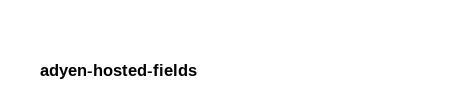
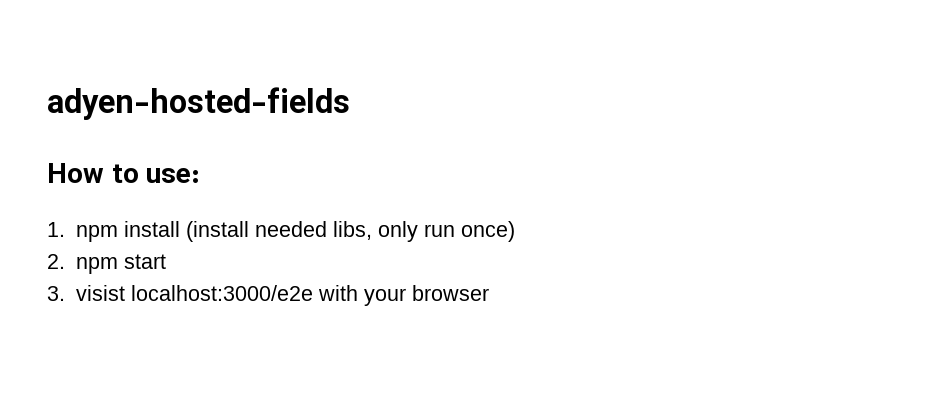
+ How to use:
+ 1. npm install (install needed libs, only run once)
+ 2. npm start
+ 3. visist localhost:3000/e2e with your browser

